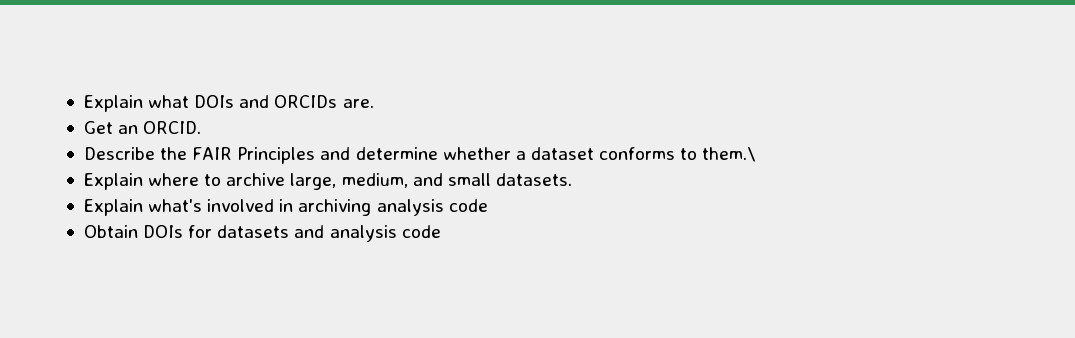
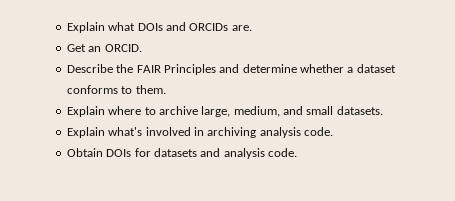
- Describe the FAIR Principles and determine whether a dataset conforms to them.\
+ Describe the FAIR Principles and determine whether a dataset conforms to them.
- Explain what's involved in archiving analysis code
+ Explain what's involved in archiving analysis code.
- Obtain DOIs for datasets and analysis code
+ Obtain DOIs for datasets and analysis code.

